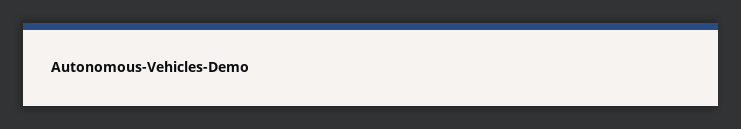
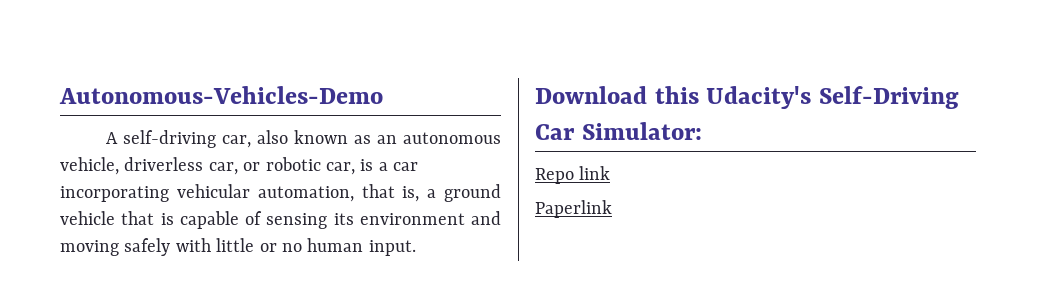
+ A self-driving car, also known as an autonomous vehicle, driverless car, or robotic car, is a car incorporating vehicular automation, that is, a ground vehicle that is capable of sensing its environment and moving safely with little or no human input.
+ Download this Udacity's Self-Driving Car Simulator:
+ Repo link
+ Paperlink

